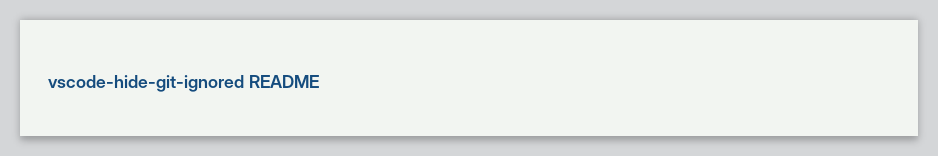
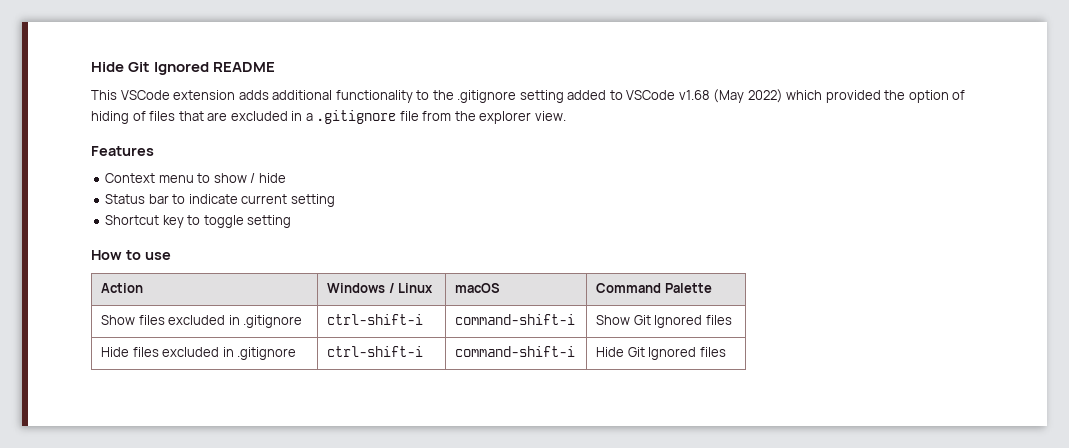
- vscode-hide-git-ignored README
+ Hide Git Ignored README
+ This VSCode extension adds additional functionality to the .gitignore setting added to VSCode v1.68 (May 2022) which provided the option of hiding of files that are excluded in a .gitignore file from the explorer view.
+ Features
+ Context menu to show / hide
+ Status bar to indicate current setting
+ Shortcut key to toggle setting
+ How to use
+ Action | Windows / Linux | macOS | Command Palette
+ Show files excluded in .gitignore | ctrl-shift-i | command-shift-i | Show Git Ignored files
+ Hide files excluded in .gitignore | ctrl-shift-i | command-shift-i | Hide Git Ignored files

